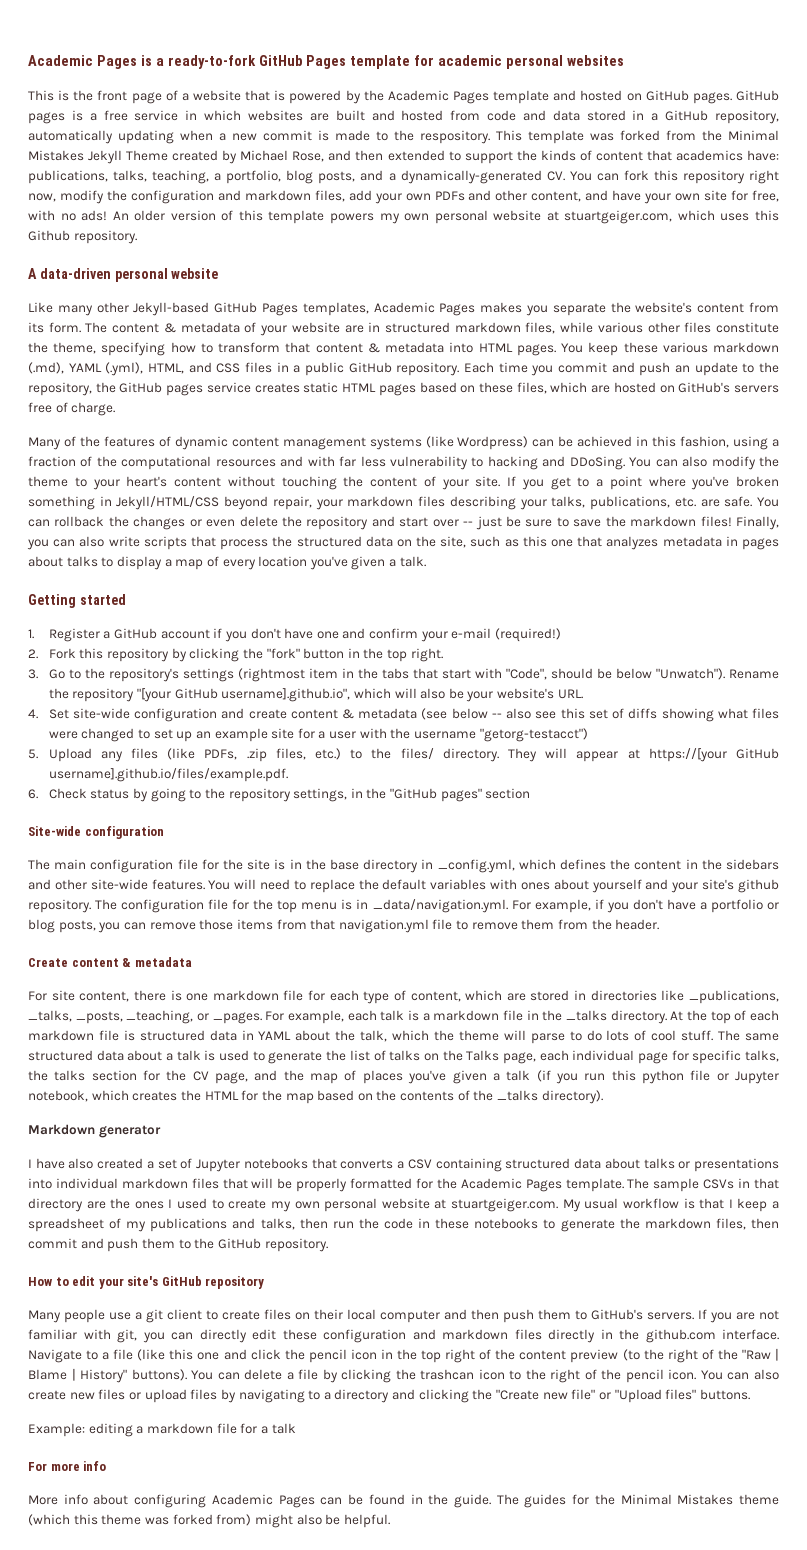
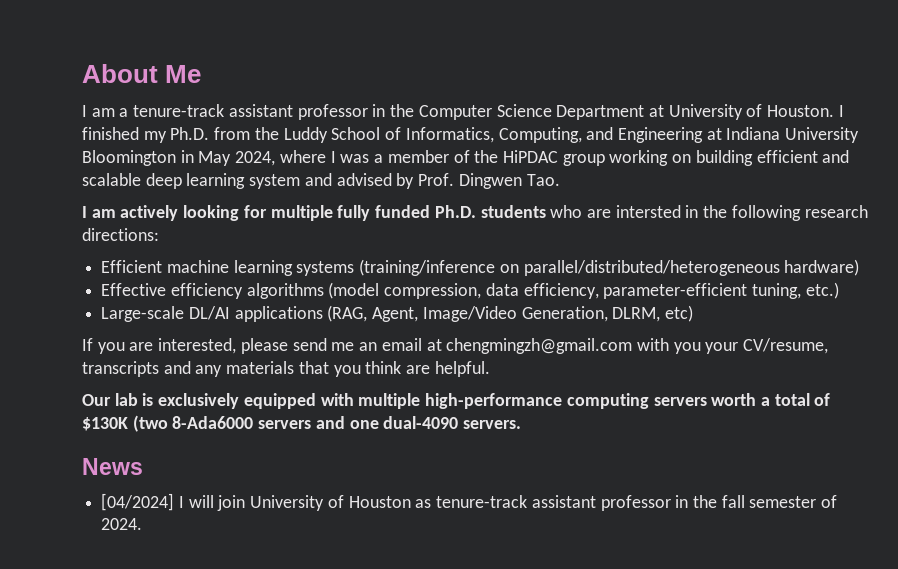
- Academic Pages is a ready-to-fork GitHub Pages template for academic personal websites
- This is the front page of a website that is powered by the Academic Pages template and hosted on GitHub pages. GitHub pages is a free service in which websites are built and hosted from code and data stored in a GitHub repository, automatically updating when a new commit is made to the respository. This template was forked from the Minimal Mistakes Jekyll Theme created by Michael Rose, and then extended to support the kinds of content that academics have: publications, talks, teaching, a portfolio, blog posts, and a dynamically-generated CV. You can fork this repository right now, modify the configuration and markdown files, add your own PDFs and other content, and have your own site for free, with no ads! An older version of this template powers my own personal website at stuartgeiger.com, which uses this Github repository.
- A data-driven personal website
- Like many other Jekyll-based GitHub Pages templates, Academic Pages makes you separate the website's content from its form. The content & metadata of your website are in structured markdown files, while various other files constitute the theme, specifying how to transform that content & metadata into HTML pages. You keep these various markdown (.md), YAML (.yml), HTML, and CSS files in a public GitHub repository. Each time you commit and push an update to the repository, the GitHub pages service creates static HTML pages based on these files, which are hosted on GitHub's servers free of charge.
- Many of the features of dynamic content management systems (like Wordpress) can be achieved in this fashion, using a fraction of the computational resources and with far less vulnerability to hacking and DDoSing. You can also modify the theme to your heart's content without touching the content of your site. If you get to a point where you've broken something in Jekyll/HTML/CSS beyond repair, your markdown files describing your talks, publications, etc. are safe. You can rollback the changes or even delete the repository and start over -- just be sure to save the markdown files! Finally, you can also write scripts that process the structured data on the site, such as this one that analyzes metadata in pages about talks to display a map of every location you've given a talk.
- Getting started
- 1. Register a GitHub account if you don't have one and confirm your e-mail (required!)
- 2. Fork this repository by clicking the "fork" button in the top right.
- 3. Go to the repository's settings (rightmost item in the tabs that start with "Code", should be below "Unwatch"). Rename the repository "[your GitHub username].github.io", which will also be your website's URL.
- 4. Set site-wide configuration and create content & metadata (see below -- also see this set of diffs showing what files were changed to set up an example site for a user with the username "getorg-testacct")
- 5. Upload any files (like PDFs, .zip files, etc.) to the files/ directory. They will appear at https://[your GitHub username].github.io/files/example.pdf.
- 6. Check status by going to the repository settings, in the "GitHub pages" section
- Site-wide configuration
- The main configuration file for the site is in the base directory in _config.yml, which defines the content in the sidebars and other site-wide features. You will need to replace the default variables with ones about yourself and your site's github repository. The configuration file for the top menu is in _data/navigation.yml. For example, if you don't have a portfolio or blog posts, you can remove those items from that navigation.yml file to remove them from the header.
- Create content & metadata
- For site content, there is one markdown file for each type of content, which are stored in directories like _publications, _talks, _posts, _teaching, or _pages. For example, each talk is a markdown file in the _talks directory. At the top of each markdown file is structured data in YAML about the talk, which the theme will parse to do lots of cool stuff. The same structured data about a talk is used to generate the list of talks on the Talks page, each individual page for specific talks, the talks section for the CV page, and the map of places you've given a talk (if you run this python file or Jupyter notebook, which creates the HTML for the map based on the contents of the _talks directory).
- Markdown generator
- I have also created a set of Jupyter notebooks that converts a CSV containing structured data about talks or presentations into individual markdown files that will be properly formatted for the Academic Pages template. The sample CSVs in that directory are the ones I used to create my own personal website at stuartgeiger.com. My usual workflow is that I keep a spreadsheet of my publications and talks, then run the code in these notebooks to generate the markdown files, then commit and push them to the GitHub repository.
- How to edit your site's GitHub repository
- Many people use a git client to create files on their local computer and then push them to GitHub's servers. If you are not familiar with git, you can directly edit these configuration and markdown files directly in the github.com interface. Navigate to a file (like this one and click the pencil icon in the top right of the content preview (to the right of the "Raw | Blame | History" buttons). You can delete a file by clicking the trashcan icon to the right of the pencil icon. You can also create new files or upload files by navigating to a directory and clicking the "Create new file" or "Upload files" buttons.
- Example: editing a markdown file for a talk
- For more info
- More info about configuring Academic Pages can be found in the guide. The guides for the Minimal Mistakes theme (which this theme was forked from) might also be helpful.
+ About Me
+ I am a tenure-track assistant professor in the Computer Science Department at University of Houston. I finished my Ph.D. from the Luddy School of Informatics, Computing, and Engineering at Indiana University Bloomington in May 2024, where I was a member of the HiPDAC group working on building efficient and scalable deep learning system and advised by Prof. Dingwen Tao.
+ I am actively looking for multiple fully funded Ph.D. students who are intersted in the following research directions:
+ Efficient machine learning systems (training/inference on parallel/distributed/heterogeneous hardware)
+ Effective efficiency algorithms (model compression, data efficiency, parameter-efficient tuning, etc.)
+ Large-scale DL/AI applications (RAG, Agent, Image/Video Generation, DLRM, etc)
+ If you are interested, please send me an email at chengmingzh@gmail.com with you your CV/resume, transcripts and any materials that you think are helpful.
+ Our lab is exclusively equipped with multiple high-performance computing servers worth a total of $130K (two 8-Ada6000 servers and one dual-4090 servers.
+ News
+ [04/2024] I will join University of Houston as tenure-track assistant professor in the fall semester of 2024.

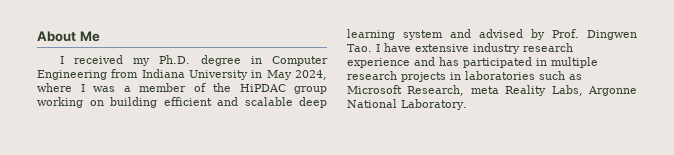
- I am a tenure-track assistant professor in the Computer Science Department at University of Houston. I finished my Ph.D. from the Luddy School of Informatics, Computing, and Engineering at Indiana University Bloomington in May 2024, where I was a member of the HiPDAC group working on building efficient and scalable deep learning system and advised by Prof. Dingwen Tao.
- I am actively looking for multiple fully funded Ph.D. students who are intersted in the following research directions:
- Efficient machine learning systems (training/inference on parallel/distributed/heterogeneous hardware)
- Effective efficiency algorithms (model compression, data efficiency, parameter-efficient tuning, etc.)
- Large-scale DL/AI applications (RAG, Agent, Image/Video Generation, DLRM, etc)
- If you are interested, please send me an email at chengmingzh@gmail.com with you your CV/resume, transcripts and any materials that you think are helpful.
- Our lab is exclusively equipped with multiple high-performance computing servers worth a total of $130K (two 8-Ada6000 servers and one dual-4090 servers.
- News
- [04/2024] I will join University of Houston as tenure-track assistant professor in the fall semester of 2024.
+ I received my Ph.D. degree in Computer Engineering from Indiana University in May 2024, where I was a member of the HiPDAC group working on building efficient and scalable deep learning system and advised by Prof. Dingwen Tao. I have extensive industry research experience and has participated in multiple research projects in laboratories such as Microsoft Research, meta Reality Labs, Argonne National Laboratory.

